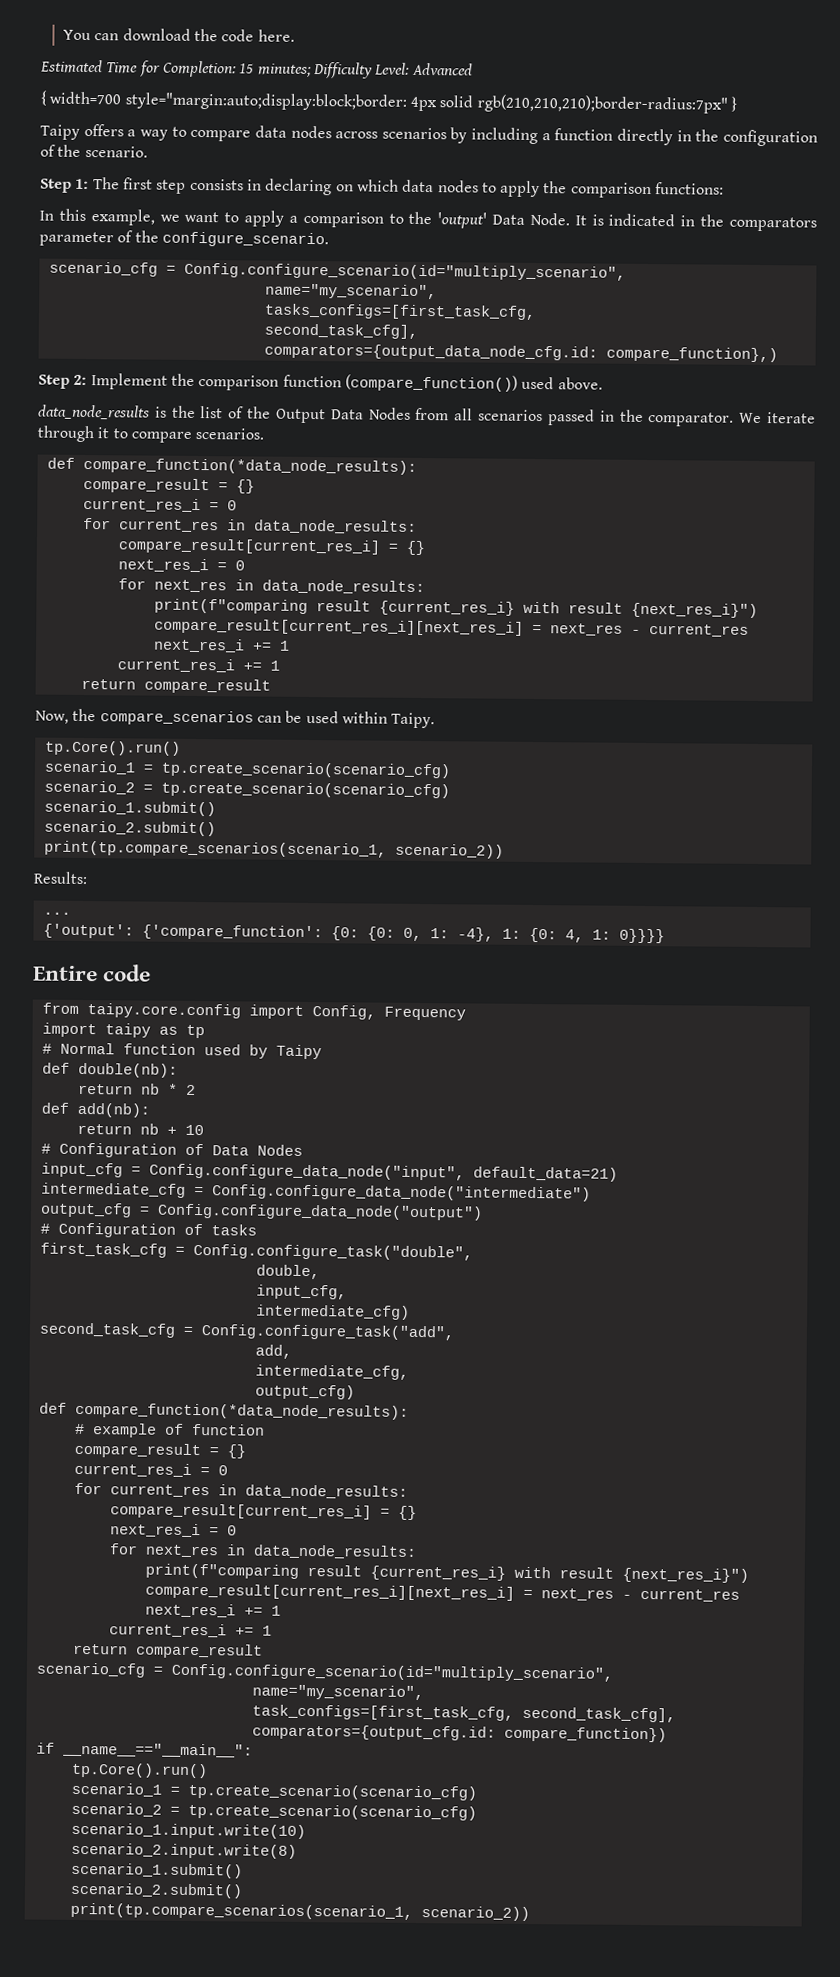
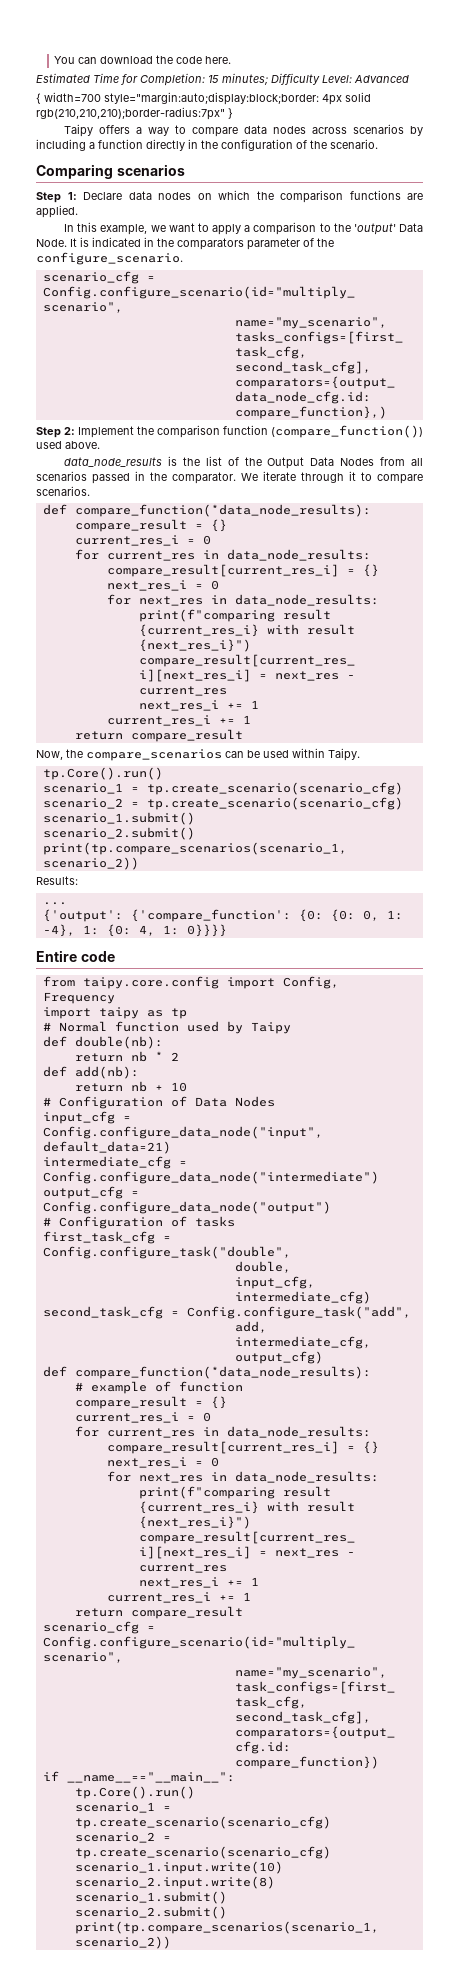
+ Comparing scenarios
- Step 1: The first step consists in declaring on which data nodes to apply the comparison functions:
+ Step 1: Declare data nodes on which the comparison functions are applied.

